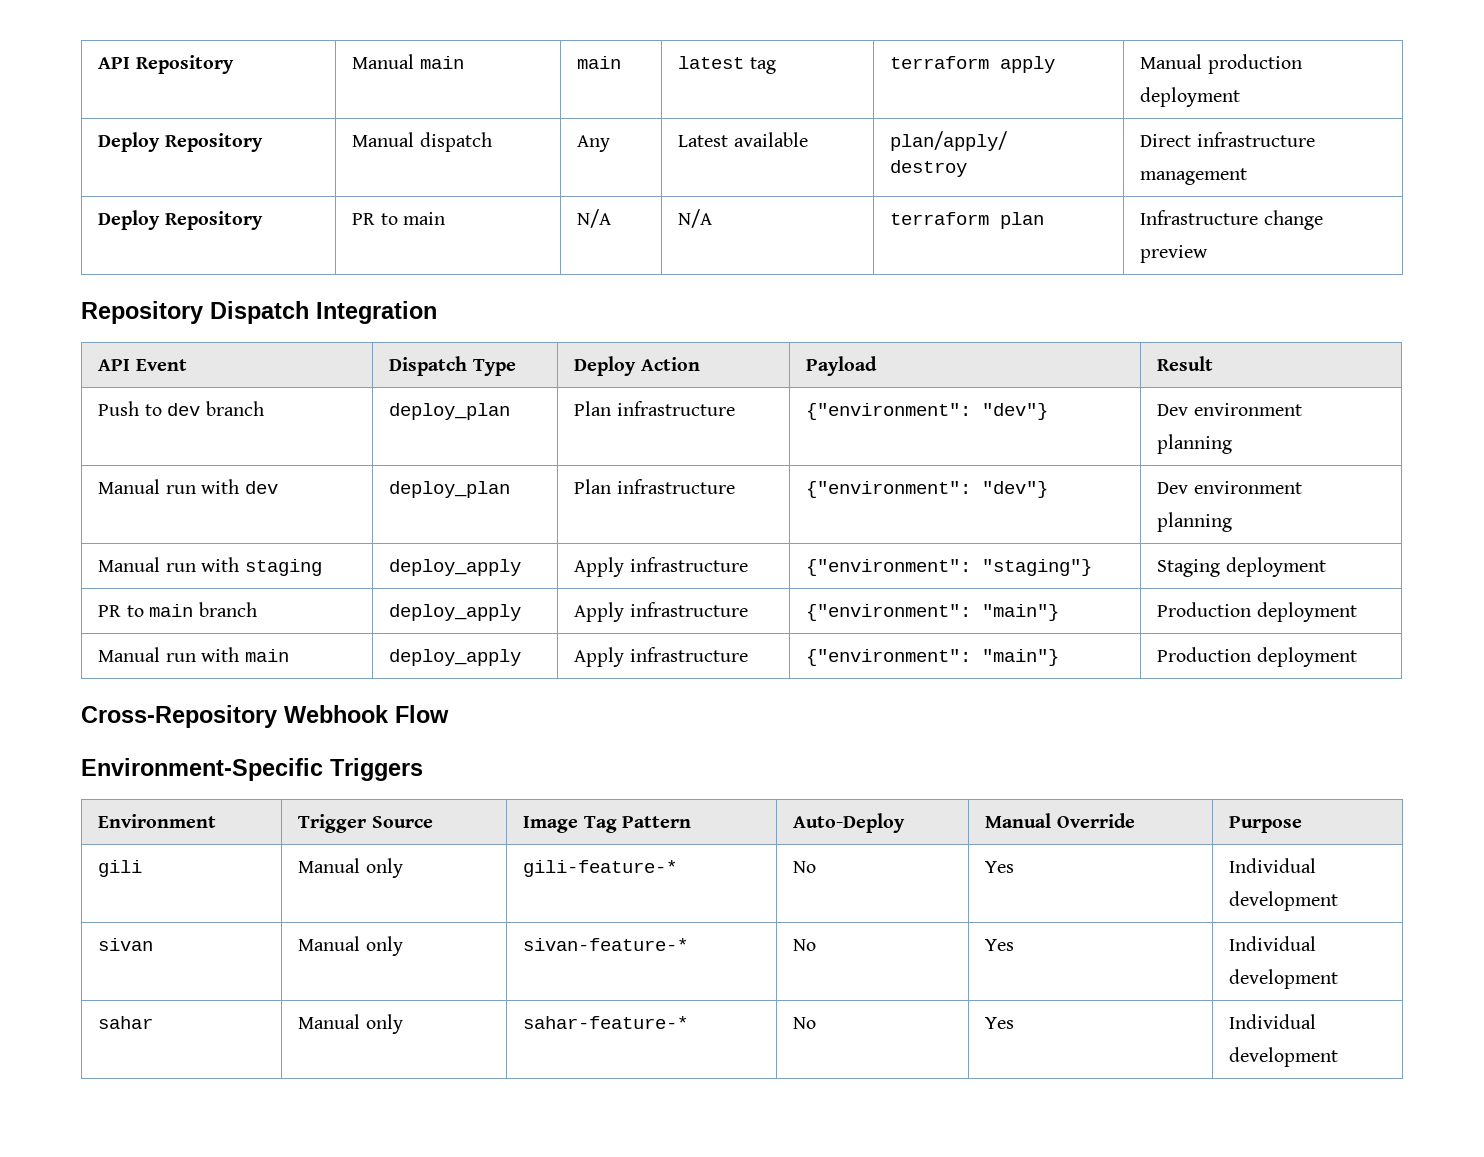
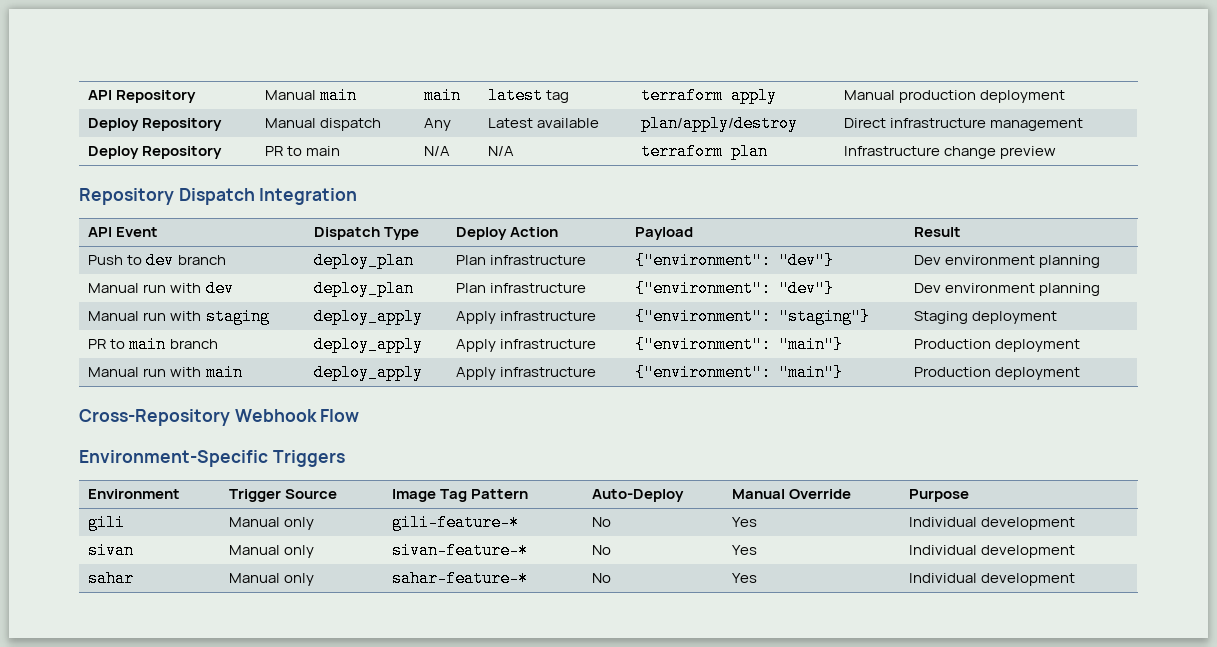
- API Repository | Manual main | main | latest tag | terraform apply | Manual production
- deployment
+ API Repository | Manual main | main | latest tag | terraform apply | Manual production deployment
- Deploy Repository | Manual dispatch | Any | Latest available | plan/apply/
- destroy | Direct infrastructure
- management
+ Deploy Repository | Manual dispatch | Any | Latest available | plan/apply/destroy | Direct infrastructure management
- Deploy Repository | PR to main | N/A | N/A | terraform plan | Infrastructure change
- preview
+ Deploy Repository | PR to main | N/A | N/A | terraform plan | Infrastructure change preview
- Push to dev branch | deploy_plan | Plan infrastructure | {"environment": "dev"} | Dev environment
- planning
+ Push to dev branch | deploy_plan | Plan infrastructure | {"environment": "dev"} | Dev environment planning
- Manual run with dev | deploy_plan | Plan infrastructure | {"environment": "dev"} | Dev environment
- planning
+ Manual run with dev | deploy_plan | Plan infrastructure | {"environment": "dev"} | Dev environment planning
- gili | Manual only | gili-feature-* | No | Yes | Individual
- development
+ gili | Manual only | gili-feature-* | No | Yes | Individual development
- sivan | Manual only | sivan-feature-* | No | Yes | Individual
- development
+ sivan | Manual only | sivan-feature-* | No | Yes | Individual development
- sahar | Manual only | sahar-feature-* | No | Yes | Individual
- development
+ sahar | Manual only | sahar-feature-* | No | Yes | Individual development

